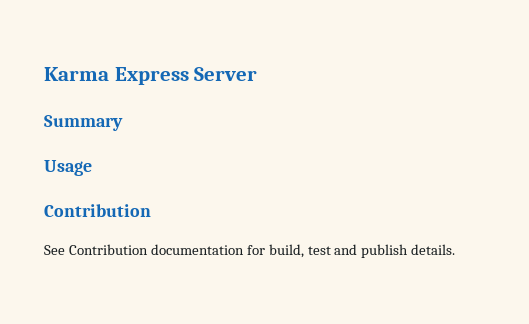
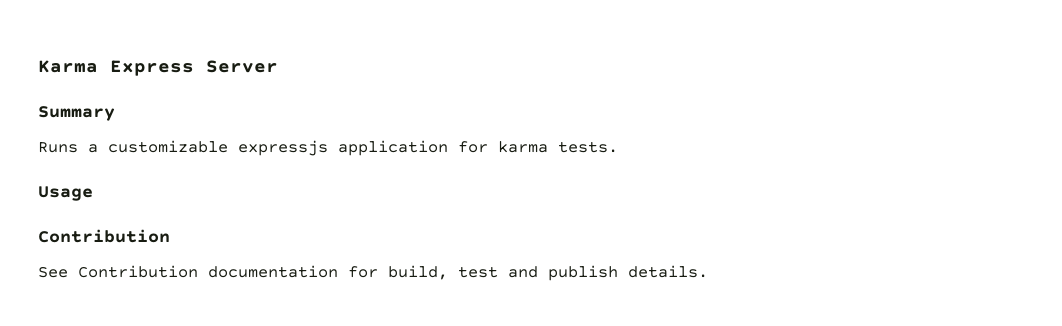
+ Runs a customizable expressjs application for karma tests.

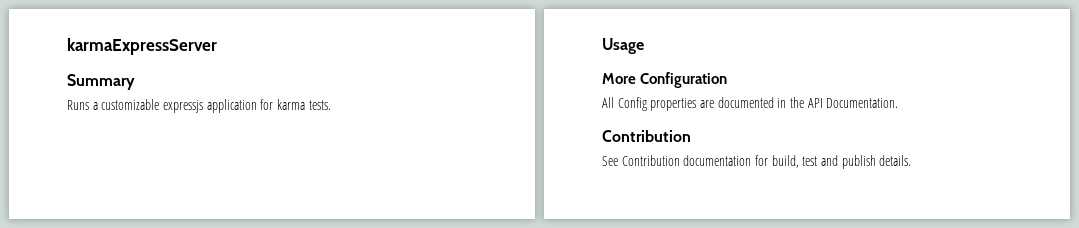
- Karma Express Server
+ karmaExpressServer
+ More Configuration
+ All Config properties are documented in the API Documentation.

